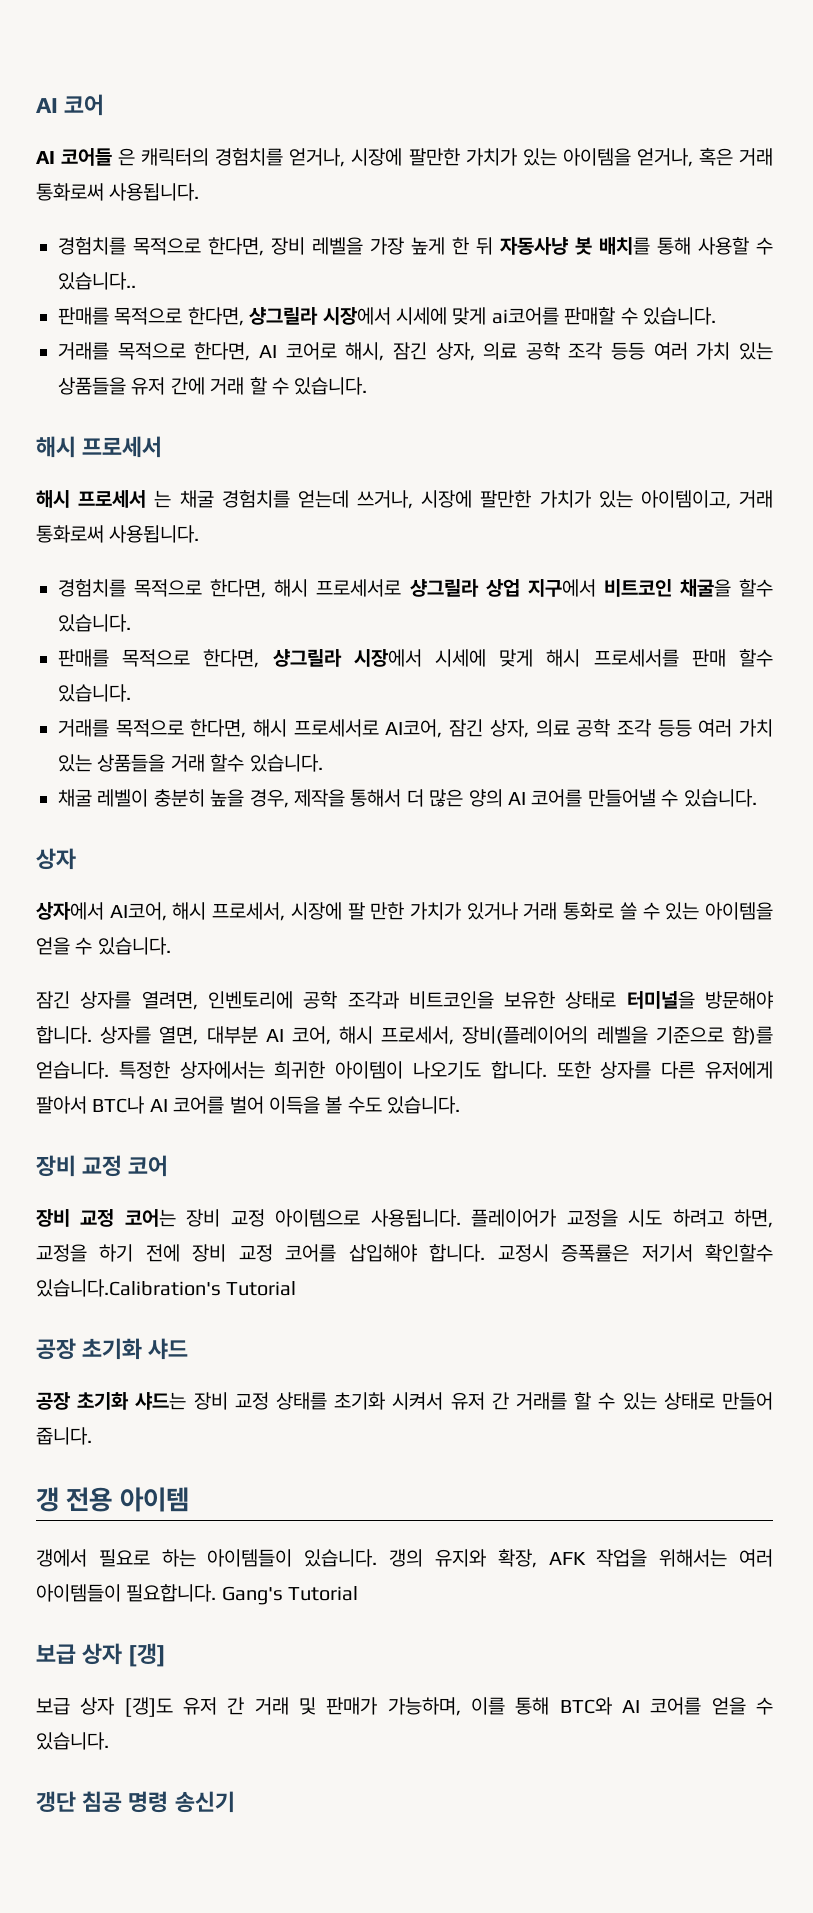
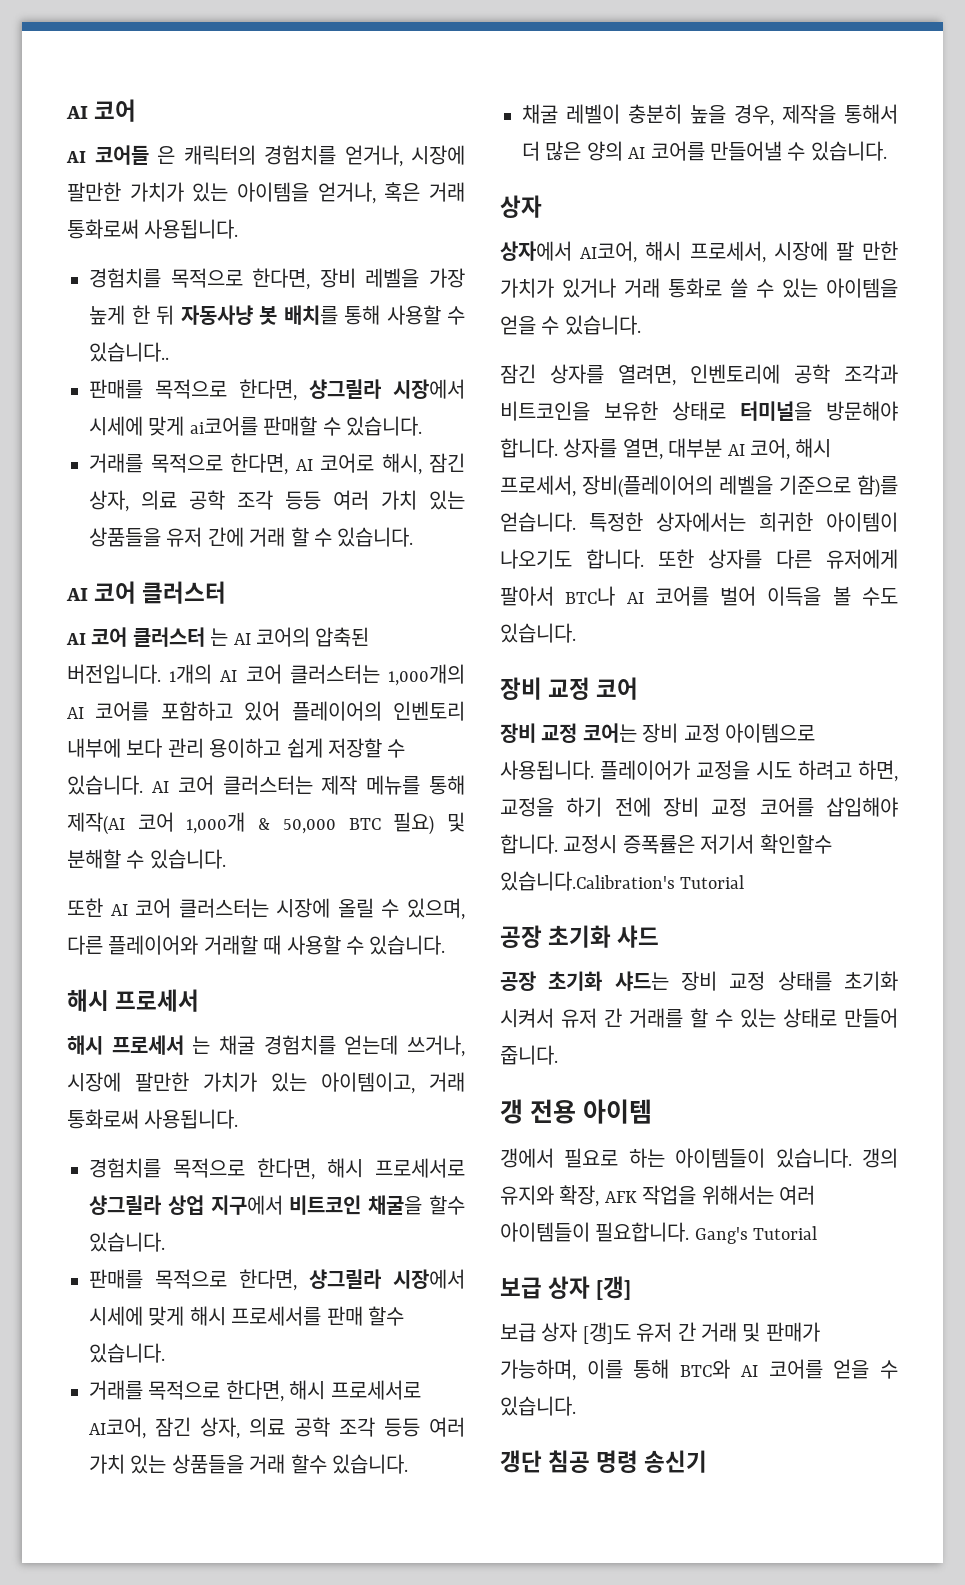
  거래를 목적으로 한다면, AI 코어로 해시, 잠긴 상자, 의료 공학 조각 등등 여러 가치 있는 상품들을 유저 간에 거래 할 수 있습니다.
+ AI 코어 클러스터
+ AI 코어 클러스터 는 AI 코어의 압축된 버전입니다. 1개의 AI 코어 클러스터는 1,000개의 AI 코어를 포함하고 있어 플레이어의 인벤토리 내부에 보다 관리 용이하고 쉽게 저장할 수 있습니다. AI 코어 클러스터는 제작 메뉴를 통해 제작(AI 코어 1,000개 & 50,000 BTC 필요) 및 분해할 수 있습니다.
+ 또한 AI 코어 클러스터는 시장에 올릴 수 있으며, 다른 플레이어와 거래할 때 사용할 수 있습니다.

